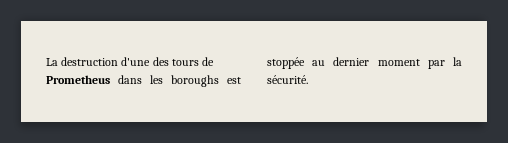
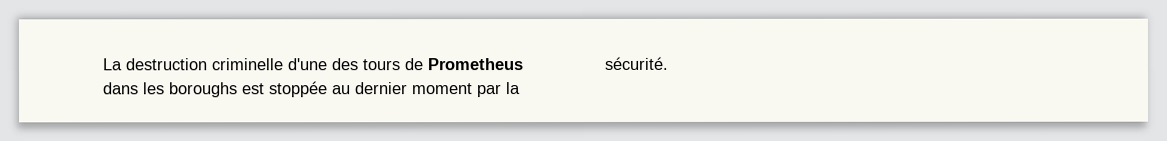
- La destruction d'une des tours de Prometheus dans les boroughs est stoppée au dernier moment par la sécurité.
+ La destruction criminelle d'une des tours de Prometheus dans les boroughs est stoppée au dernier moment par la sécurité.

